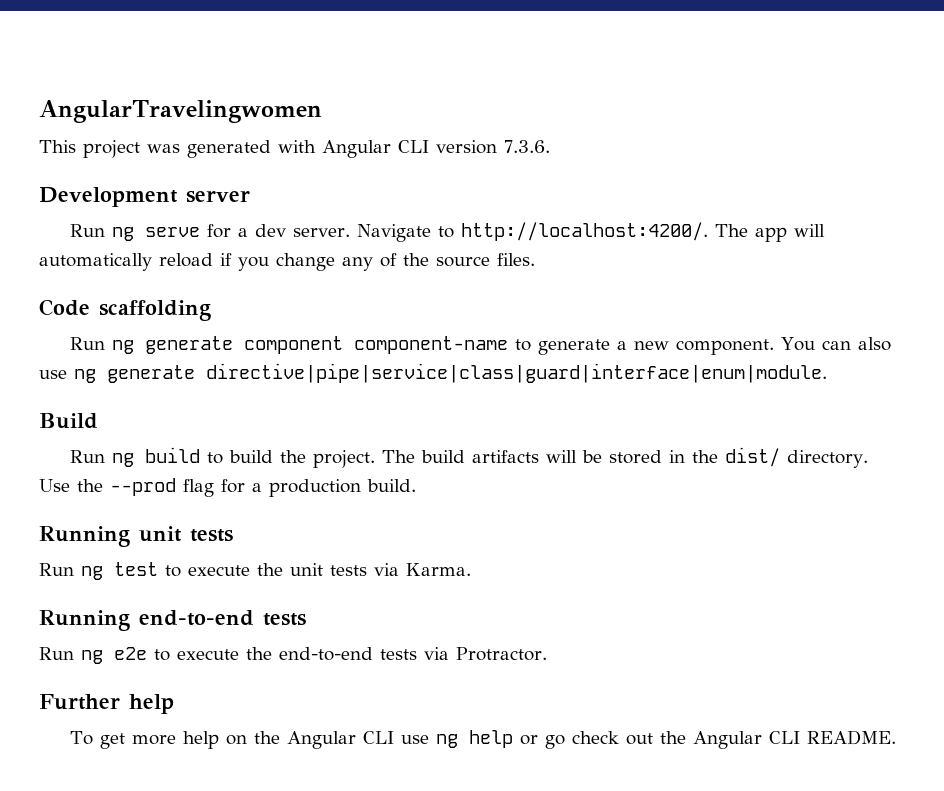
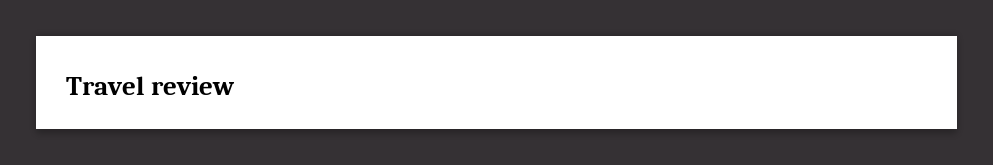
- AngularTravelingwomen
- This project was generated with Angular CLI version 7.3.6.
- Development server
- Run ng serve for a dev server. Navigate to http://localhost:4200/. The app will automatically reload if you change any of the source files.
- Code scaffolding
- Run ng generate component component-name to generate a new component. You can also use ng generate directive|pipe|service|class|guard|interface|enum|module.
- Build
- Run ng build to build the project. The build artifacts will be stored in the dist/ directory. Use the --prod flag for a production build.
- Running unit tests
- Run ng test to execute the unit tests via Karma.
- Running end-to-end tests
- Run ng e2e to execute the end-to-end tests via Protractor.
- Further help
- To get more help on the Angular CLI use ng help or go check out the Angular CLI README.
+ Travel review

